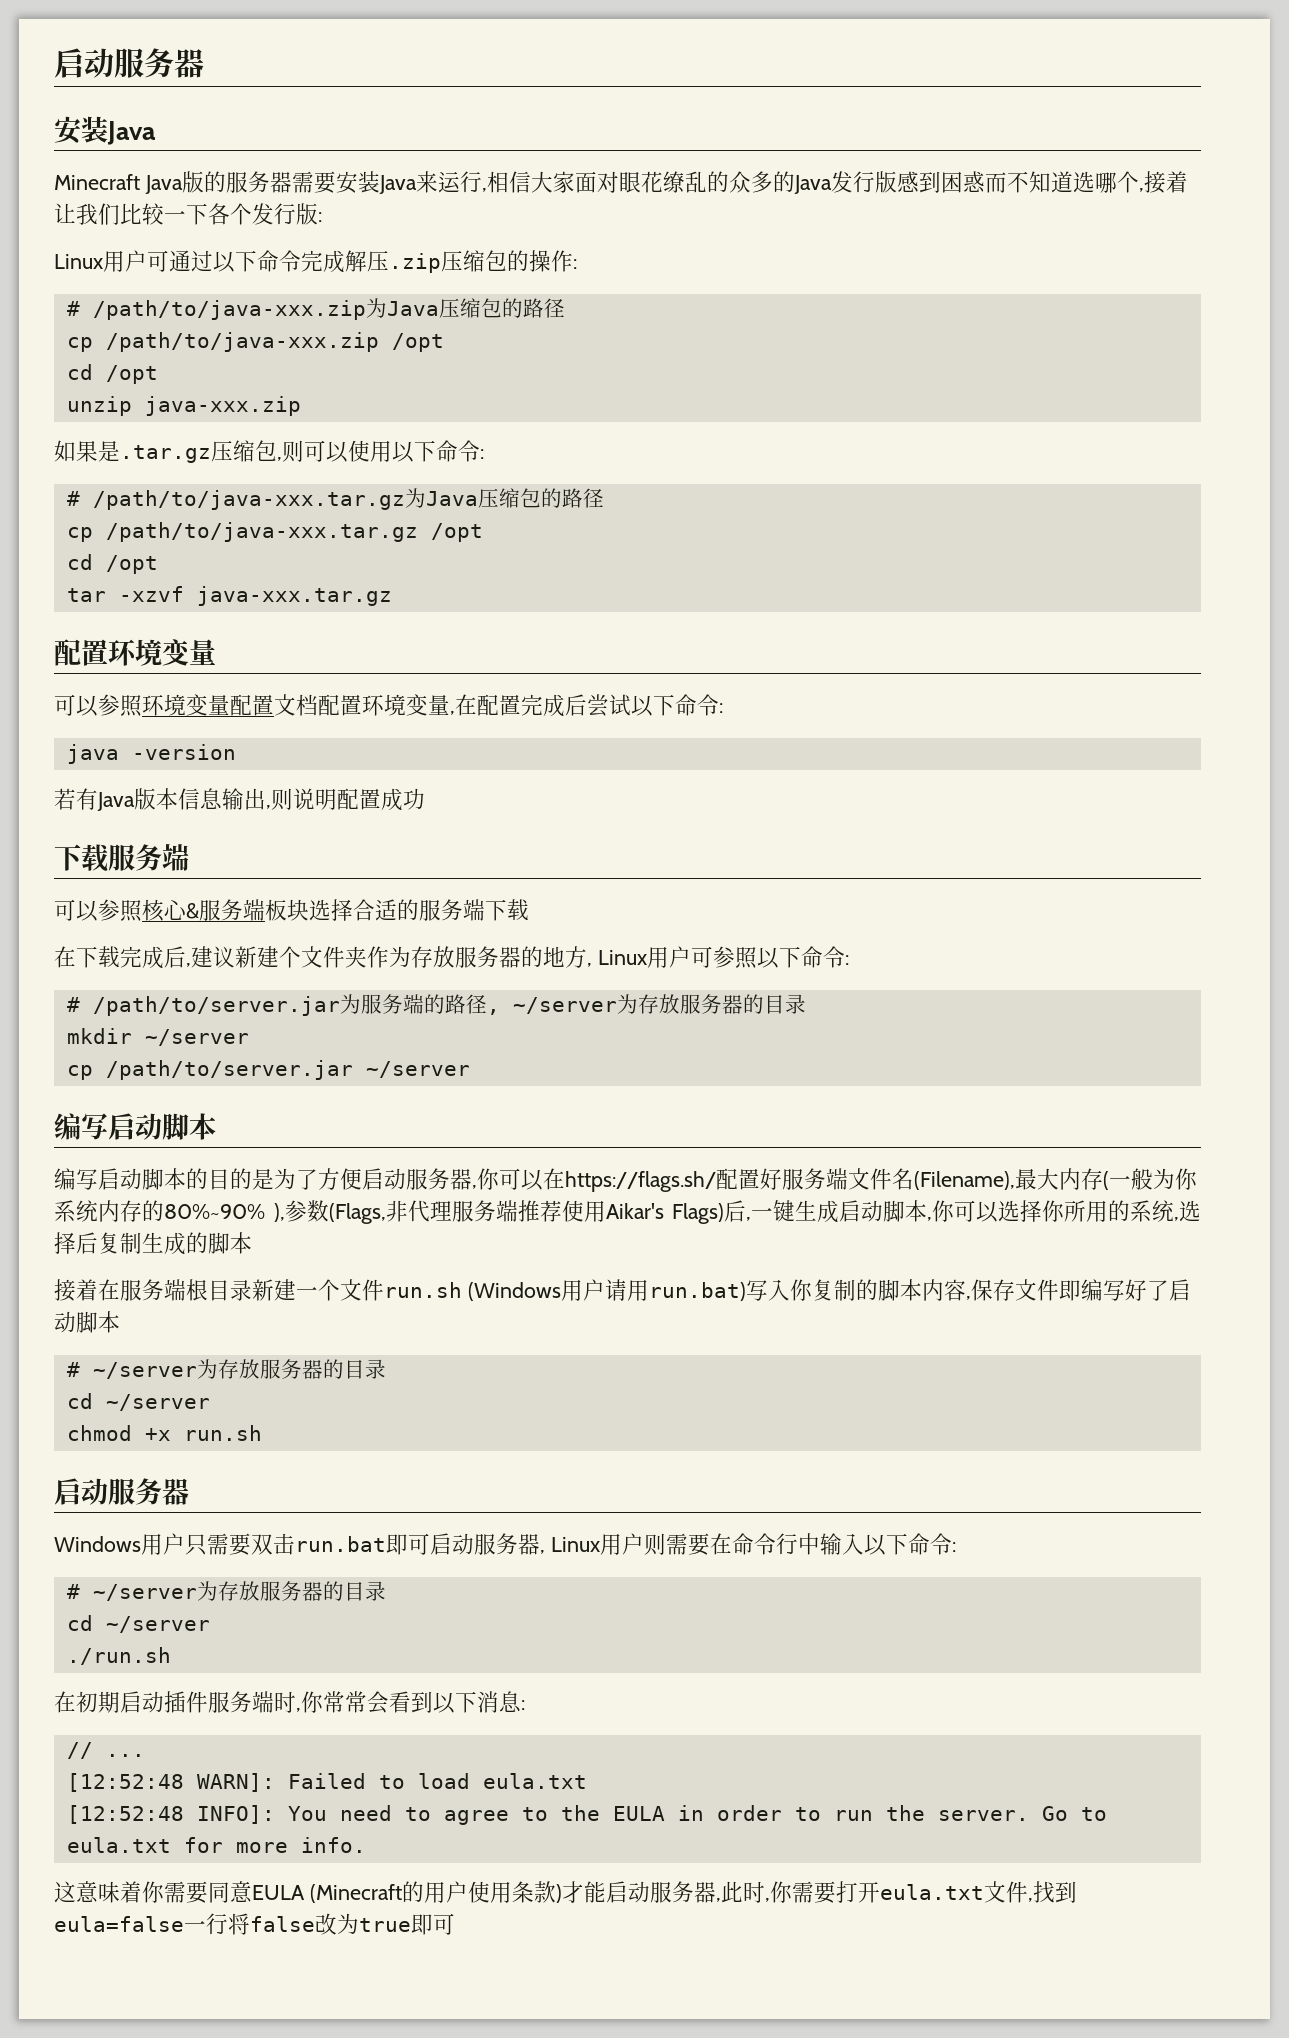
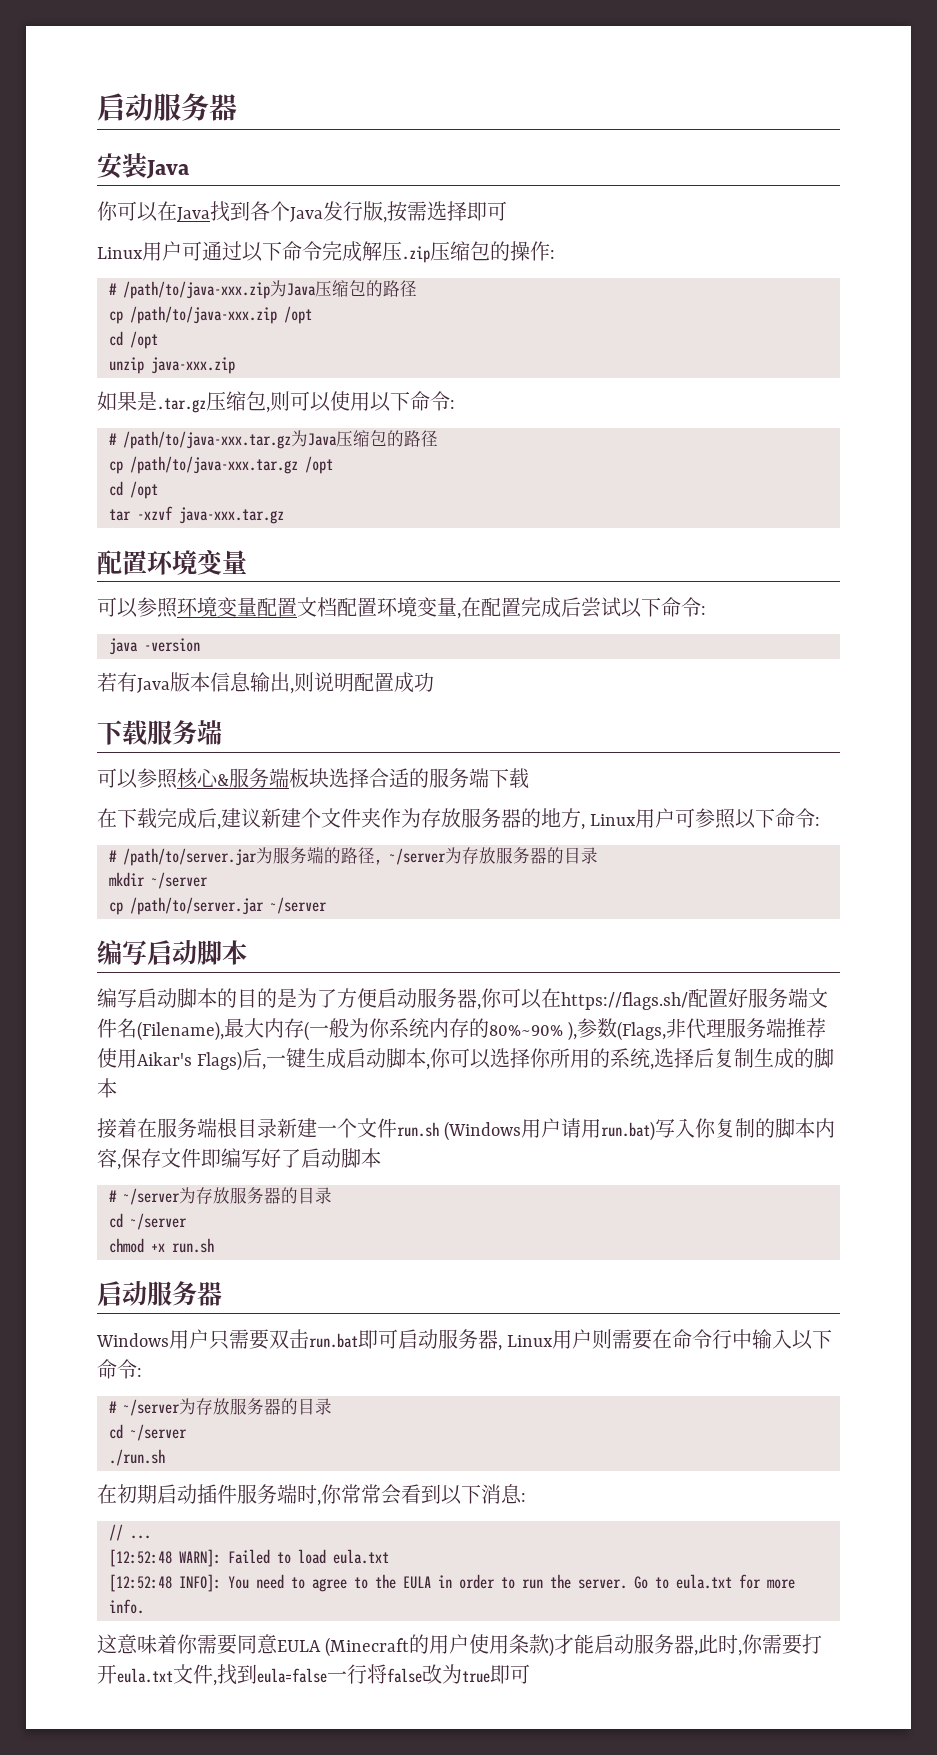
- Minecraft Java版的服务器需要安装Java来运行,相信大家面对眼花缭乱的众多的Java发行版感到困惑而不知道选哪个,接着让我们比较一下各个发行版:
+ 你可以在Java找到各个Java发行版,按需选择即可

